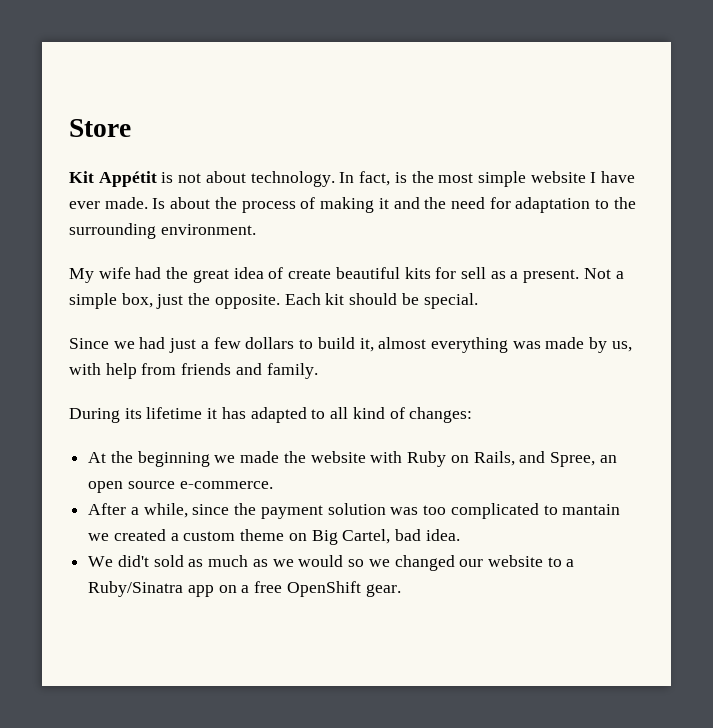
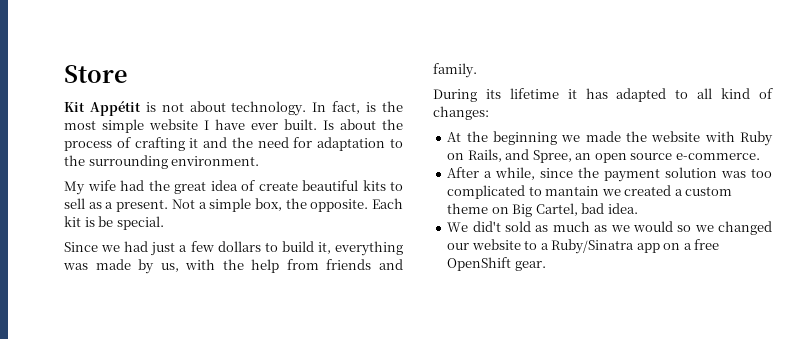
- In fact, is the most simple website I have ever made.
+ In fact, is the most simple website I have ever built.
- Is about the process of making it and the need for adaptation to the surrounding environment.
+ Is about the process of crafting it and the need for adaptation to the surrounding environment.
- My wife had the great idea of create beautiful kits for sell as a present.
+ My wife had the great idea of create beautiful kits to sell as a present.
- Not a simple box, just the opposite.
+ Not a simple box, the opposite.
- Each kit should be special.
+ Each kit is be special.
- Since we had just a few dollars to build it, almost everything was made by us, with help from friends and family.
+ Since we had just a few dollars to build it, everything was made by us, with the help from friends and family.

